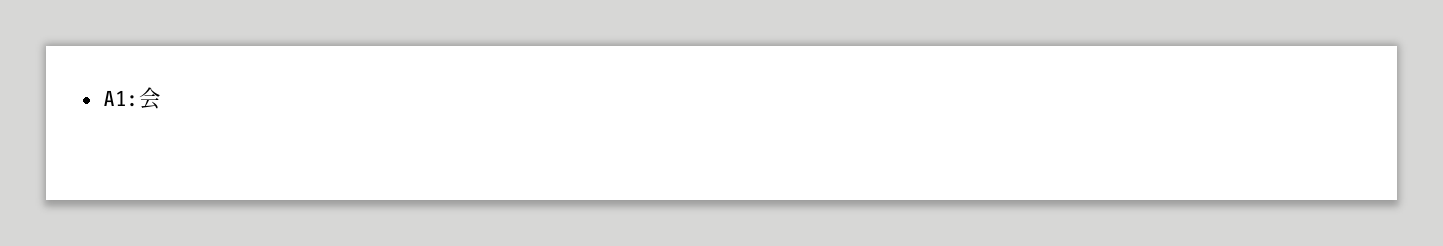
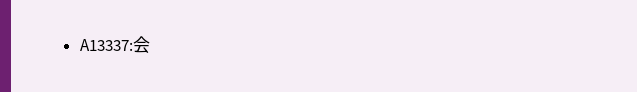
- A1:会
+ A13337:会

